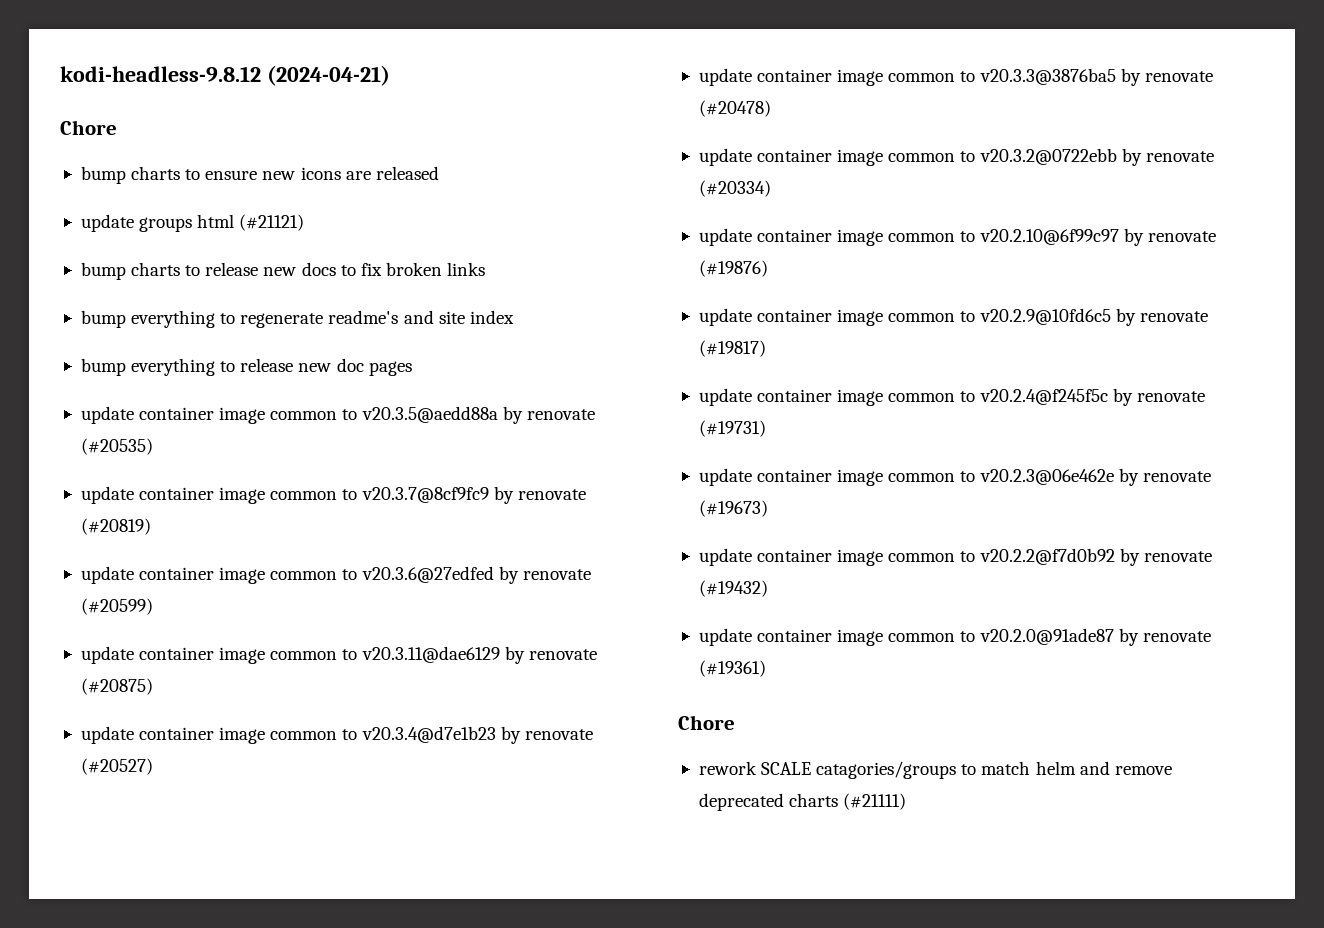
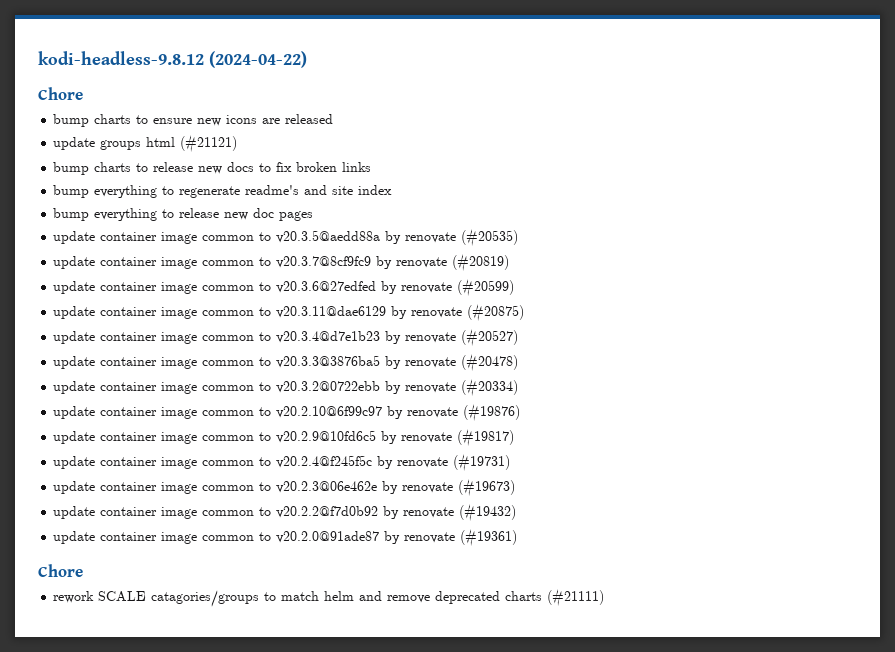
- kodi-headless-9.8.12 (2024-04-21)
+ kodi-headless-9.8.12 (2024-04-22)

